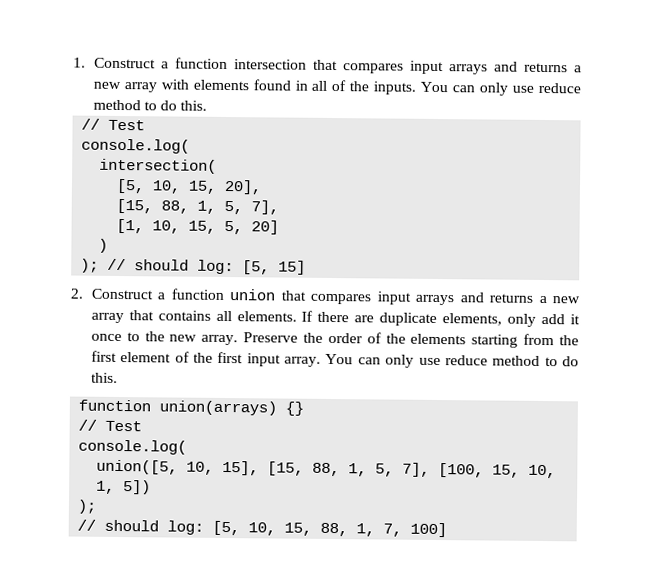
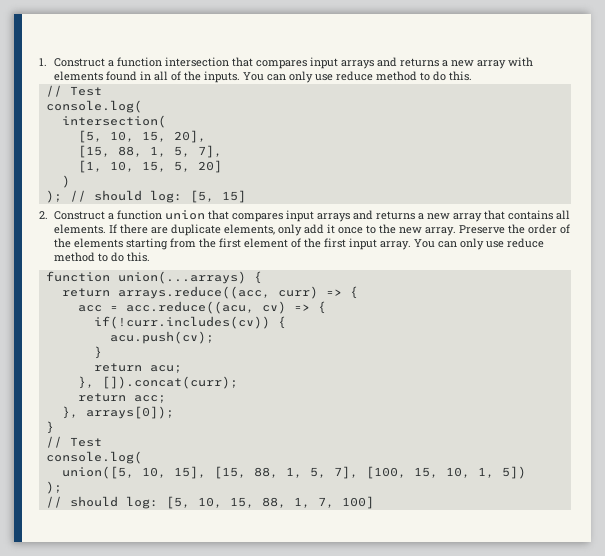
- function union(arrays) {}
+ function union(...arrays) {
+ return arrays.reduce((acc, curr) => {
+ acc = acc.reduce((acu, cv) => {
+ if(!curr.includes(cv)) {
+ acu.push(cv);
+ }
+ return acu;
+ }, []).concat(curr);
+ return acc;
+ }, arrays[0]);
+ }

